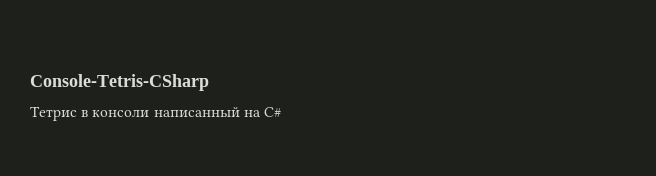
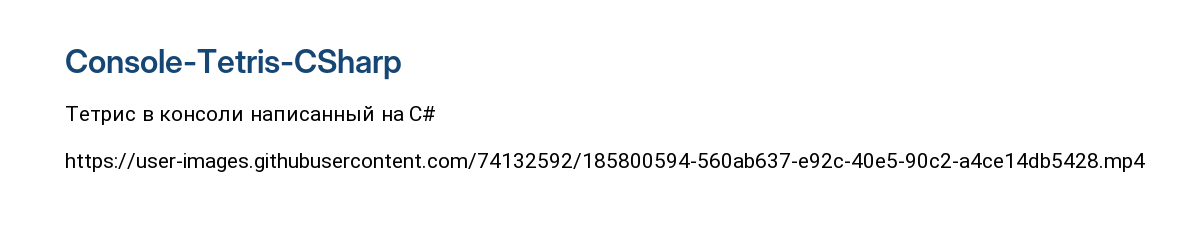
+ https://user-images.githubusercontent.com/74132592/185800594-560ab637-e92c-40e5-90c2-a4ce14db5428.mp4

